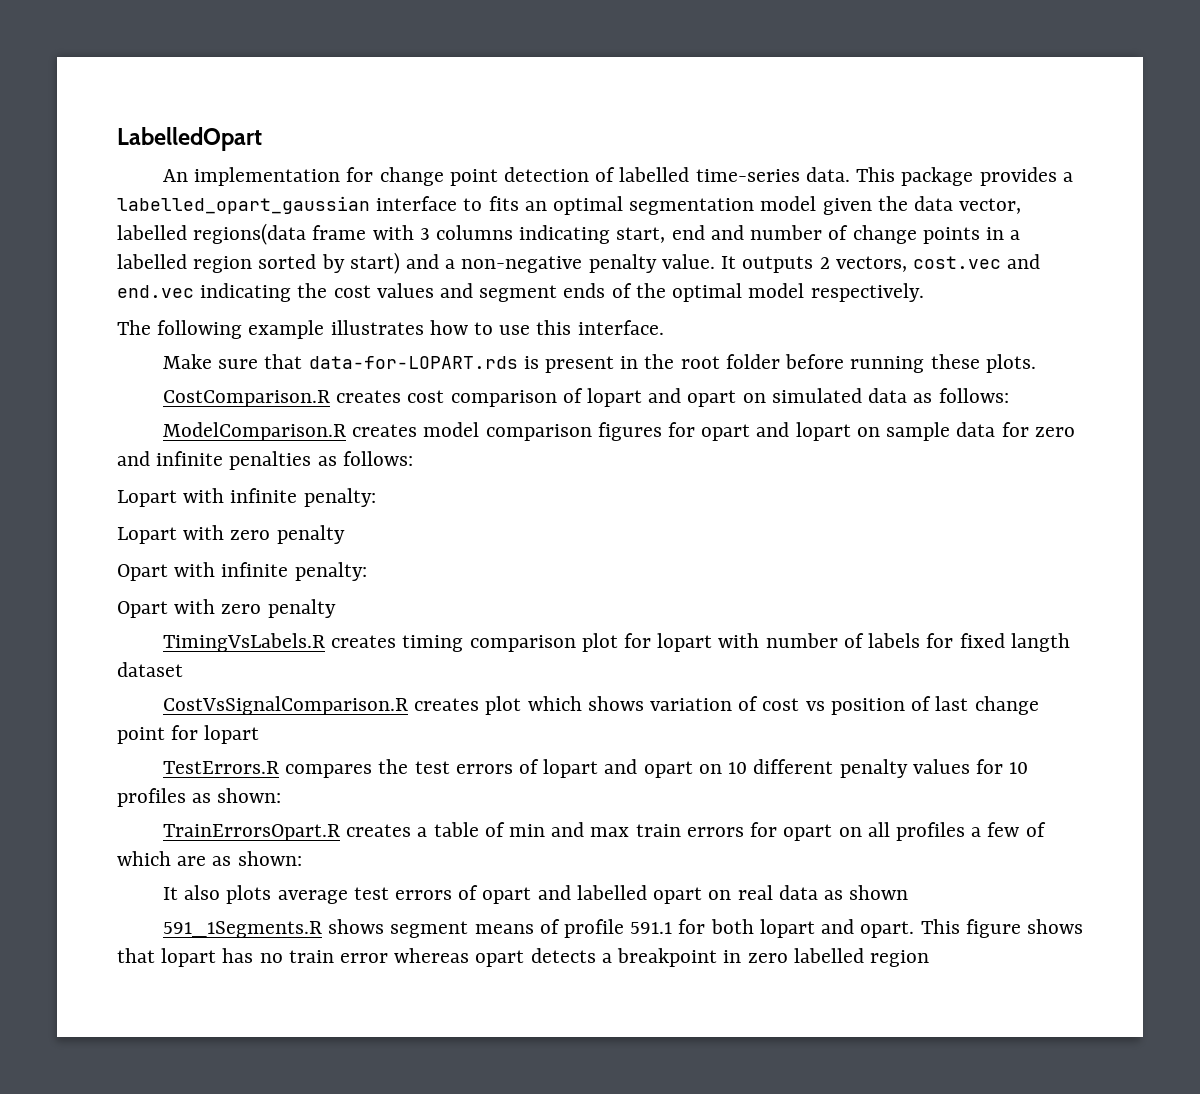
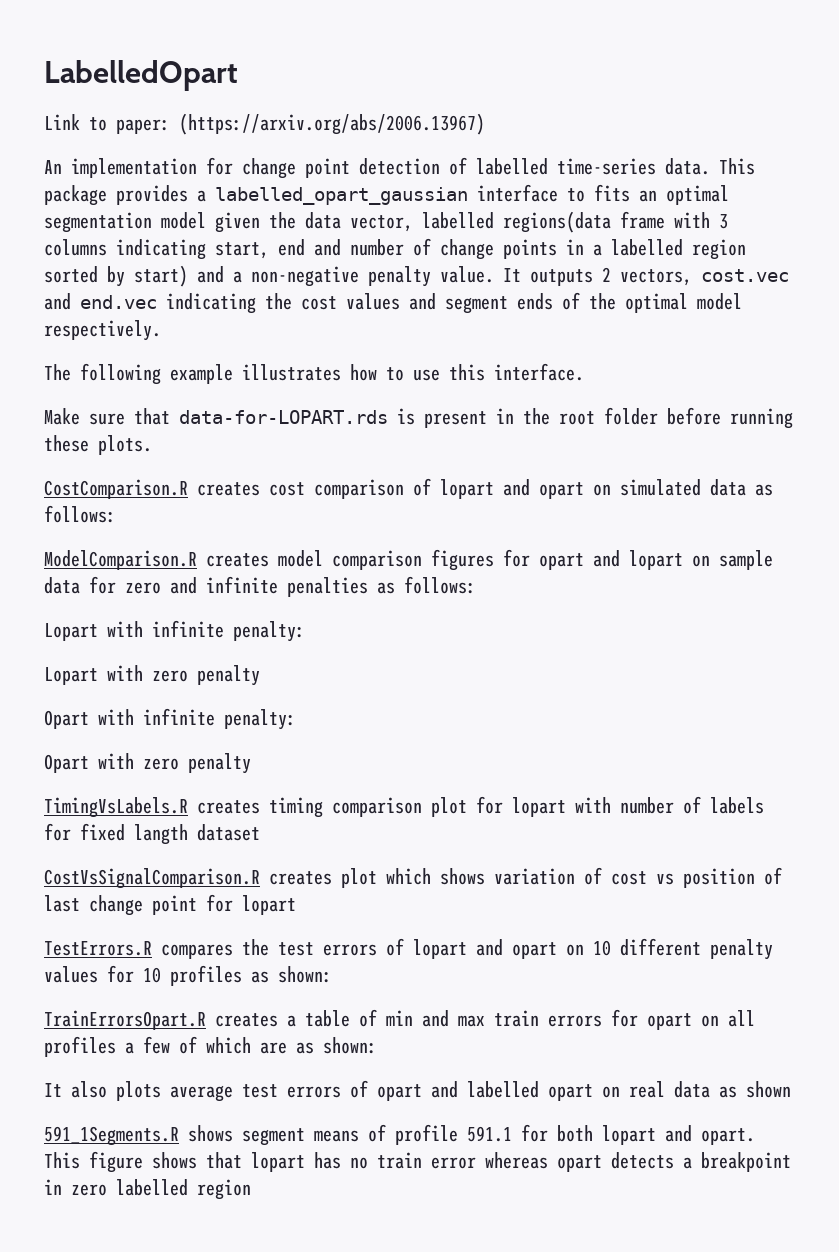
+ Link to paper: (https://arxiv.org/abs/2006.13967)

